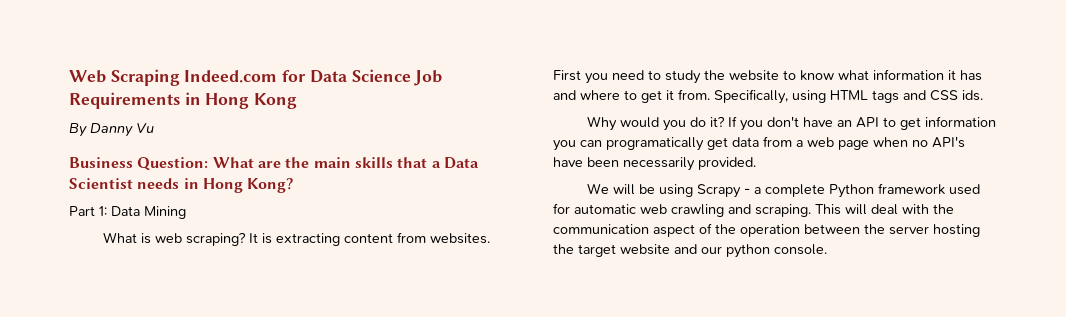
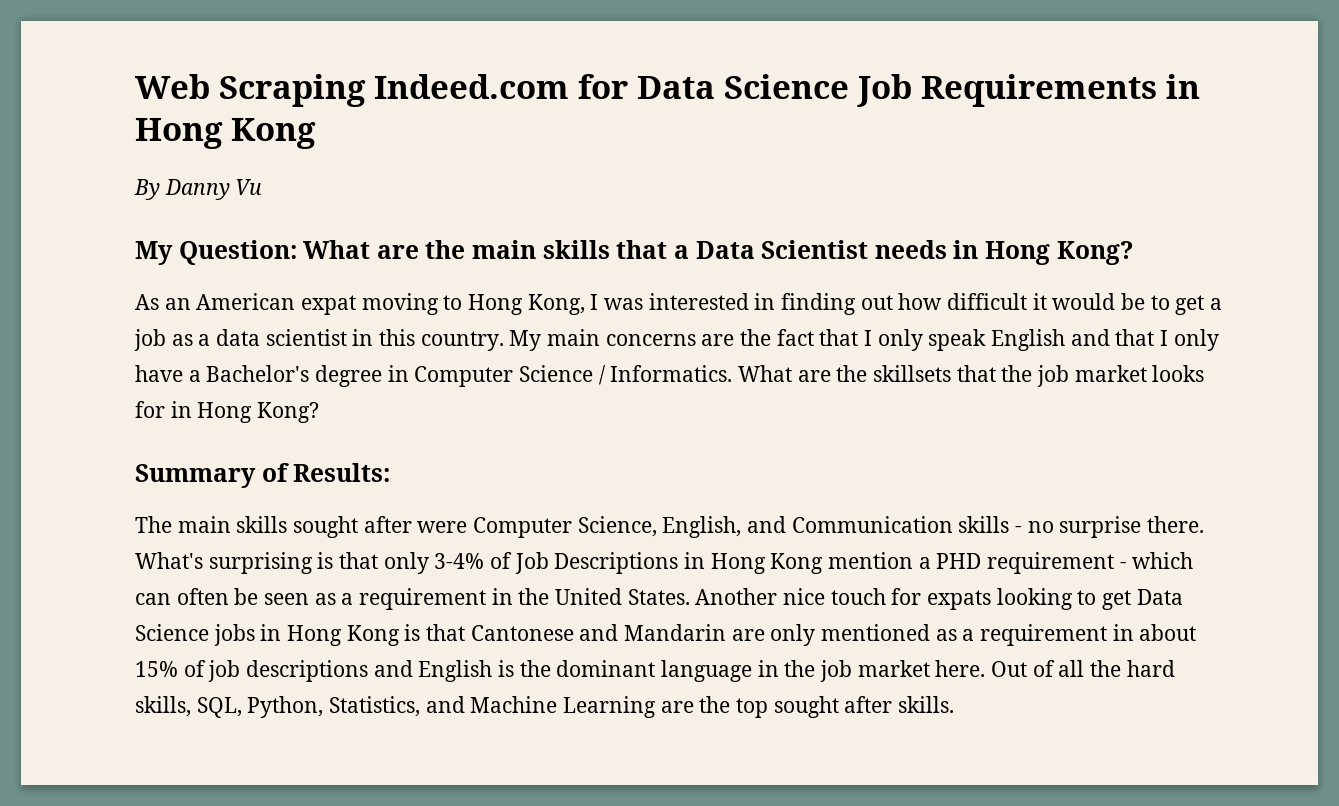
- Business Question: What are the main skills that a Data Scientist needs in Hong Kong?
+ My Question: What are the main skills that a Data Scientist needs in Hong Kong?
- Part 1: Data Mining
- What is web scraping? It is extracting content from websites. First you need to study the website to know what information it has and where to get it from. Specifically, using HTML tags and CSS ids.
- Why would you do it? If you don't have an API to get information you can programatically get data from a web page when no API's have been necessarily provided.
- We will be using Scrapy - a complete Python framework used for automatic web crawling and scraping. This will deal with the communication aspect of the operation between the server hosting the target website and our python console.
+ As an American expat moving to Hong Kong, I was interested in finding out how difficult it would be to get a job as a data scientist in this country. My main concerns are the fact that I only speak English and that I only have a Bachelor's degree in Computer Science / Informatics. What are the skillsets that the job market looks for in Hong Kong?
+ Summary of Results:
+ The main skills sought after were Computer Science, English, and Communication skills - no surprise there. What's surprising is that only 3-4% of Job Descriptions in Hong Kong mention a PHD requirement - which can often be seen as a requirement in the United States. Another nice touch for expats looking to get Data Science jobs in Hong Kong is that Cantonese and Mandarin are only mentioned as a requirement in about 15% of job descriptions and English is the dominant language in the job market here. Out of all the hard skills, SQL, Python, Statistics, and Machine Learning are the top sought after skills.

